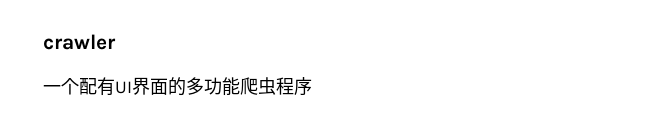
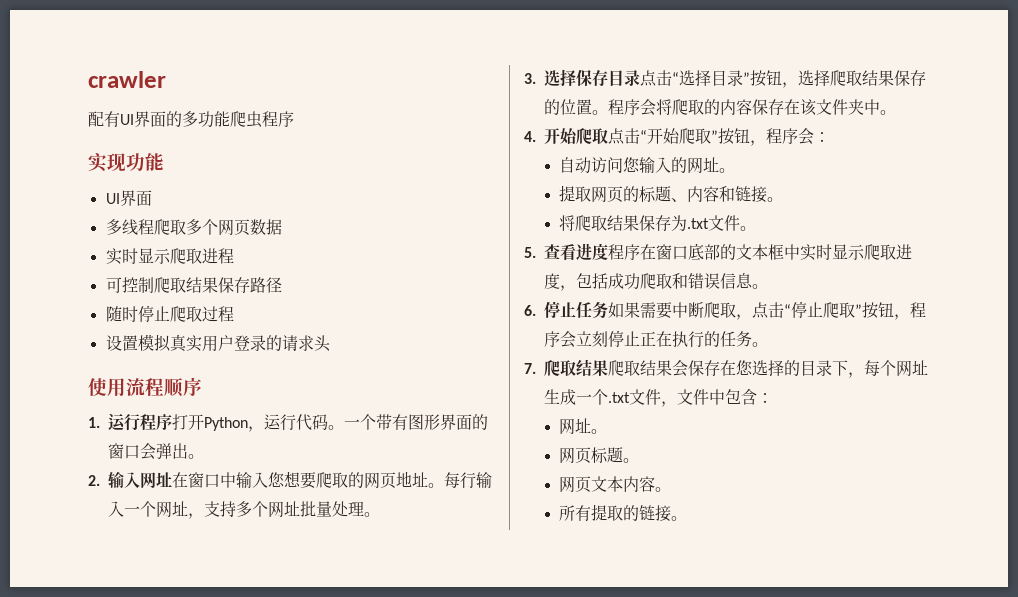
- 一个配有UI界面的多功能爬虫程序
+ 配有UI界面的多功能爬虫程序
+ 实现功能
+ UI界面
+ 多线程爬取多个网页数据
+ 实时显示爬取进程
+ 可控制爬取结果保存路径
+ 随时停止爬取过程
+ 设置模拟真实用户登录的请求头
+ 使用流程顺序
+ 1.运行程序打开Python，运行代码。一个带有图形界面的窗口会弹出。
+ 2.输入网址在窗口中输入您想要爬取的网页地址。每行输入一个网址，支持多个网址批量处理。
+ 3.选择保存目录点击“选择目录”按钮，选择爬取结果保存的位置。程序会将爬取的内容保存在该文件夹中。
+ 4.开始爬取点击“开始爬取”按钮，程序会：
+ 自动访问您输入的网址。
+ 提取网页的标题、内容和链接。
+ 将爬取结果保存为.txt文件。
+ 5.查看进度程序在窗口底部的文本框中实时显示爬取进度，包括成功爬取和错误信息。
+ 6.停止任务如果需要中断爬取，点击“停止爬取”按钮，程序会立刻停止正在执行的任务。
+ 7.爬取结果爬取结果会保存在您选择的目录下，每个网址生成一个.txt文件，文件中包含：
+ 网址。
+ 网页标题。
+ 网页文本内容。
+ 所有提取的链接。

